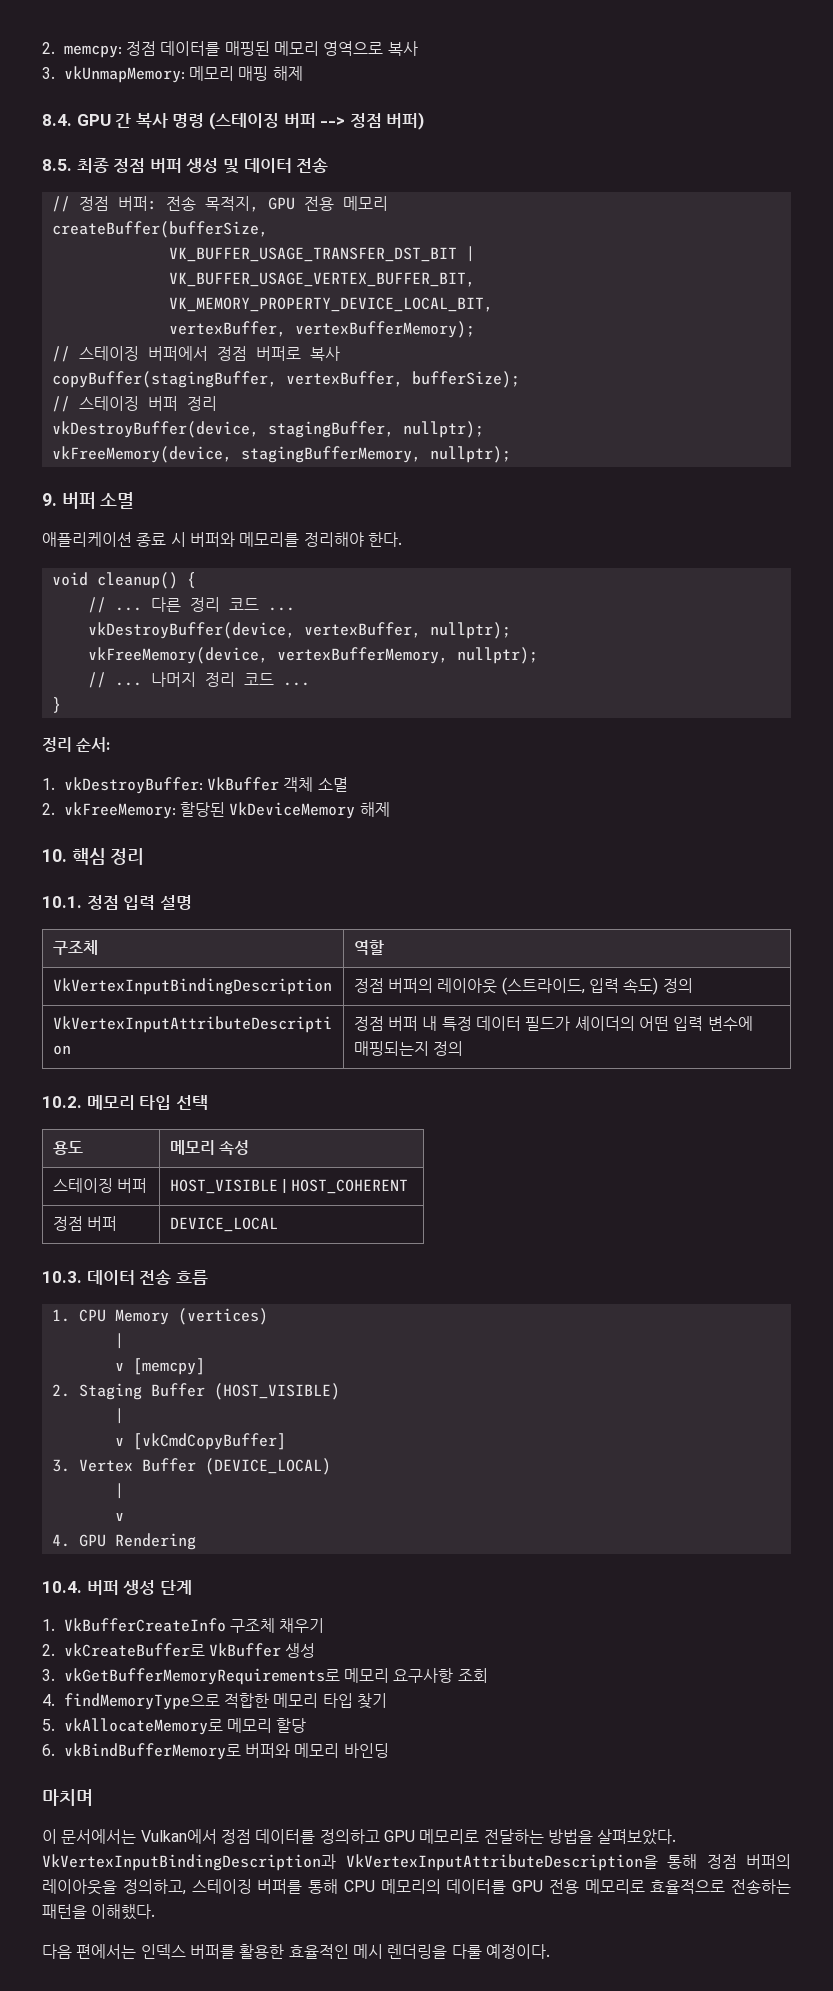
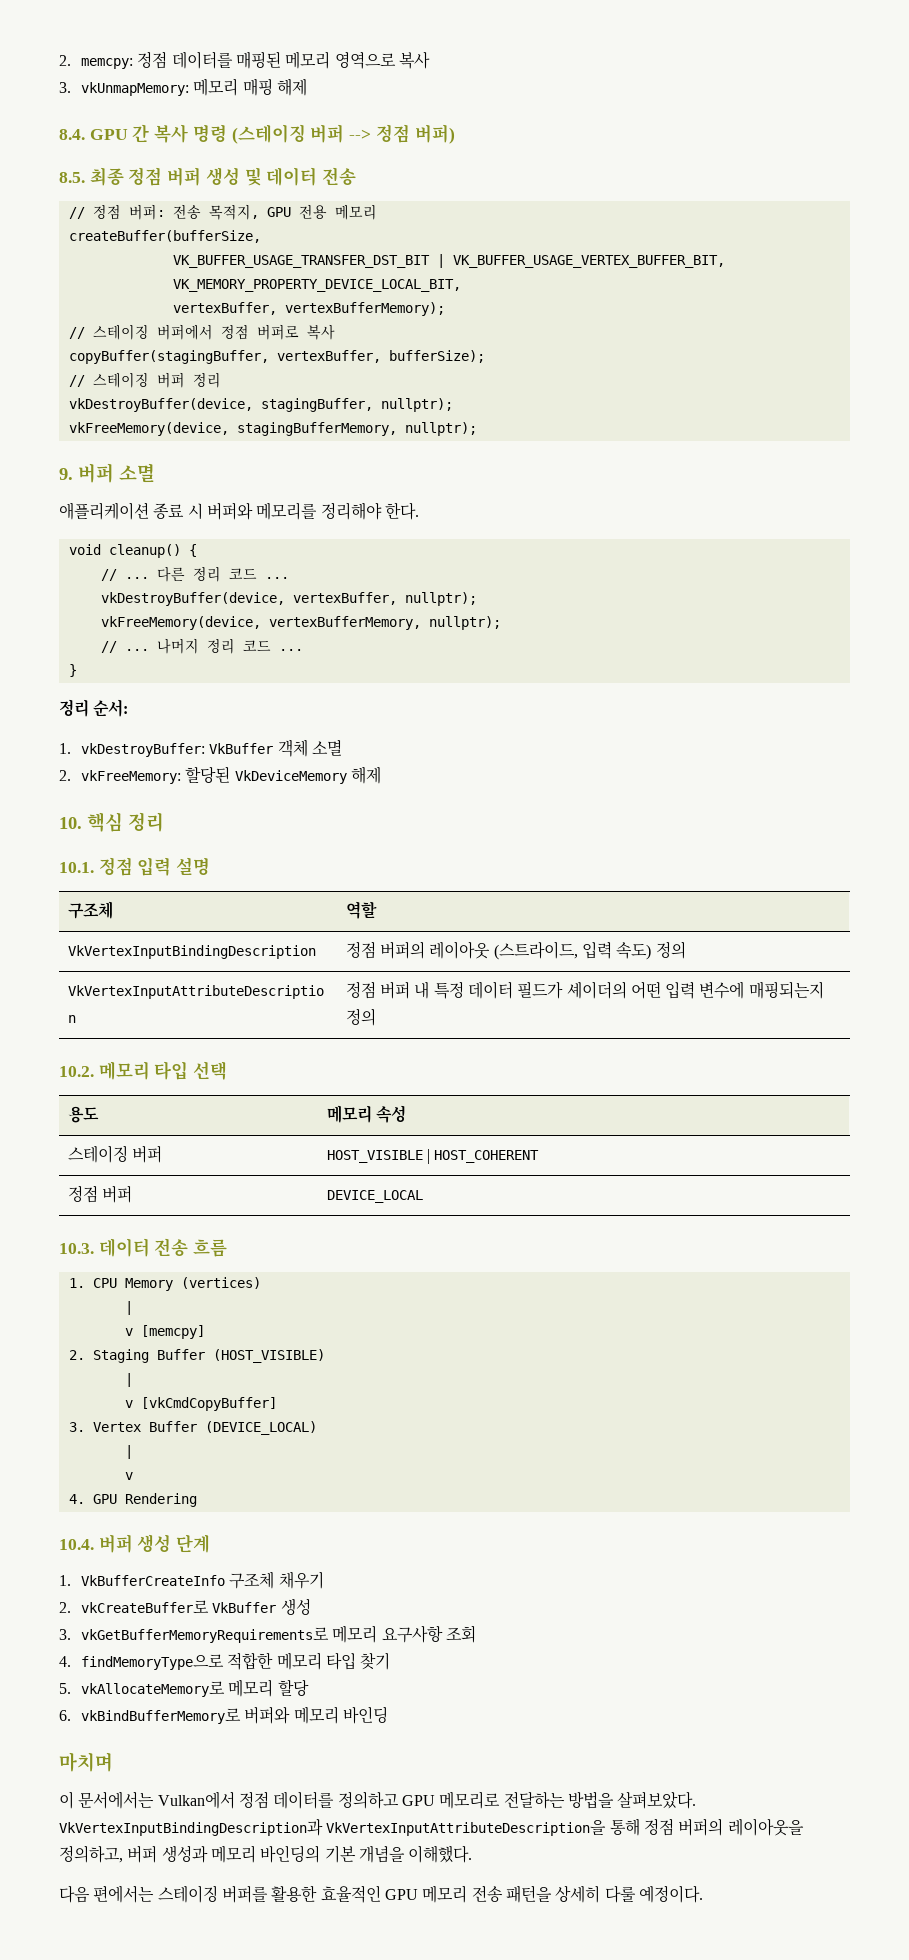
- VkVertexInputBindingDescription과 VkVertexInputAttributeDescription을 통해 정점 버퍼의 레이아웃을 정의하고, 스테이징 버퍼를 통해 CPU 메모리의 데이터를 GPU 전용 메모리로 효율적으로 전송하는 패턴을 이해했다.
+ VkVertexInputBindingDescription과 VkVertexInputAttributeDescription을 통해 정점 버퍼의 레이아웃을 정의하고, 버퍼 생성과 메모리 바인딩의 기본 개념을 이해했다.
- 다음 편에서는 인덱스 버퍼를 활용한 효율적인 메시 렌더링을 다룰 예정이다.
+ 다음 편에서는 스테이징 버퍼를 활용한 효율적인 GPU 메모리 전송 패턴을 상세히 다룰 예정이다.

